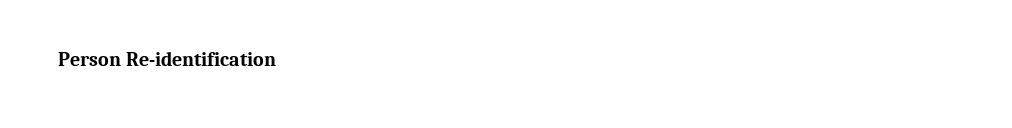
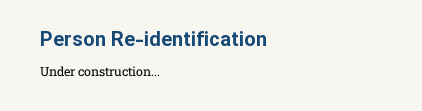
+ Under construction...

